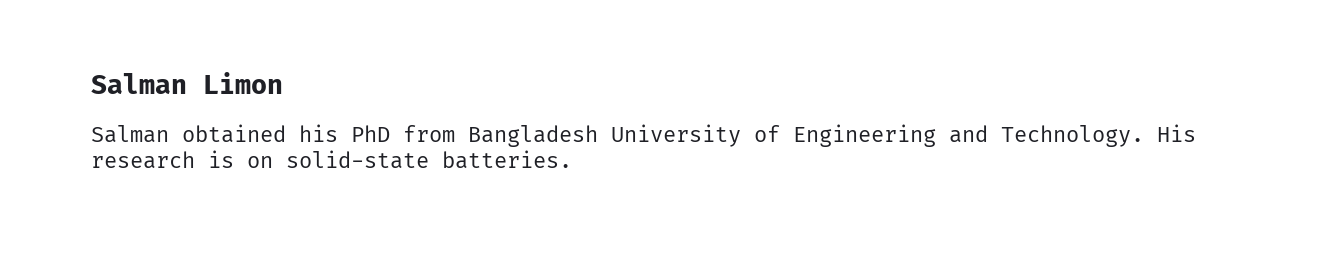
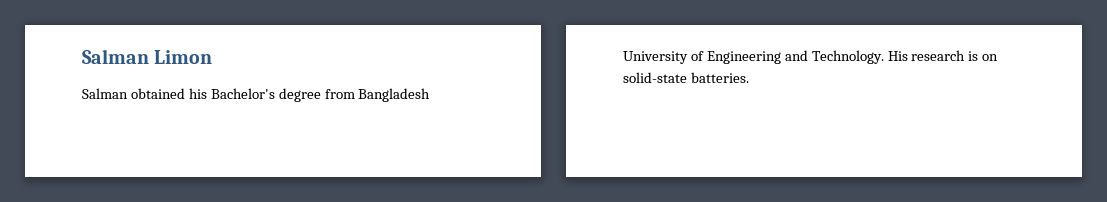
- Salman obtained his PhD from Bangladesh University of Engineering and Technology.
+ Salman obtained his Bachelor's degree from Bangladesh University of Engineering and Technology.

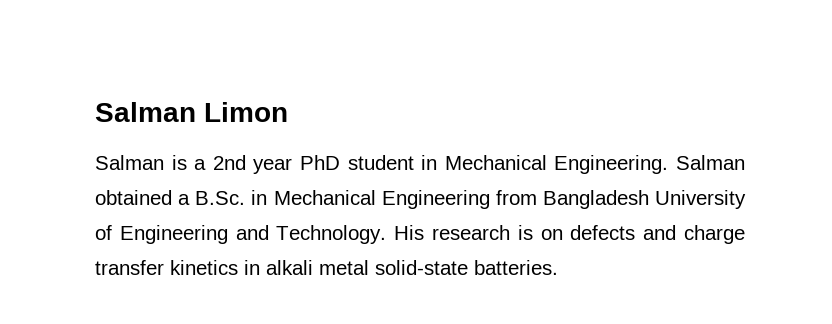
- Salman obtained his Bachelor's degree from Bangladesh University of Engineering and Technology.
+ Salman is a 2nd year PhD student in Mechanical Engineering. Salman obtained a B.Sc. in Mechanical Engineering from Bangladesh University of Engineering and Technology.
- His research is on solid-state batteries.
+ His research is on defects and charge transfer kinetics in alkali metal solid-state batteries.

